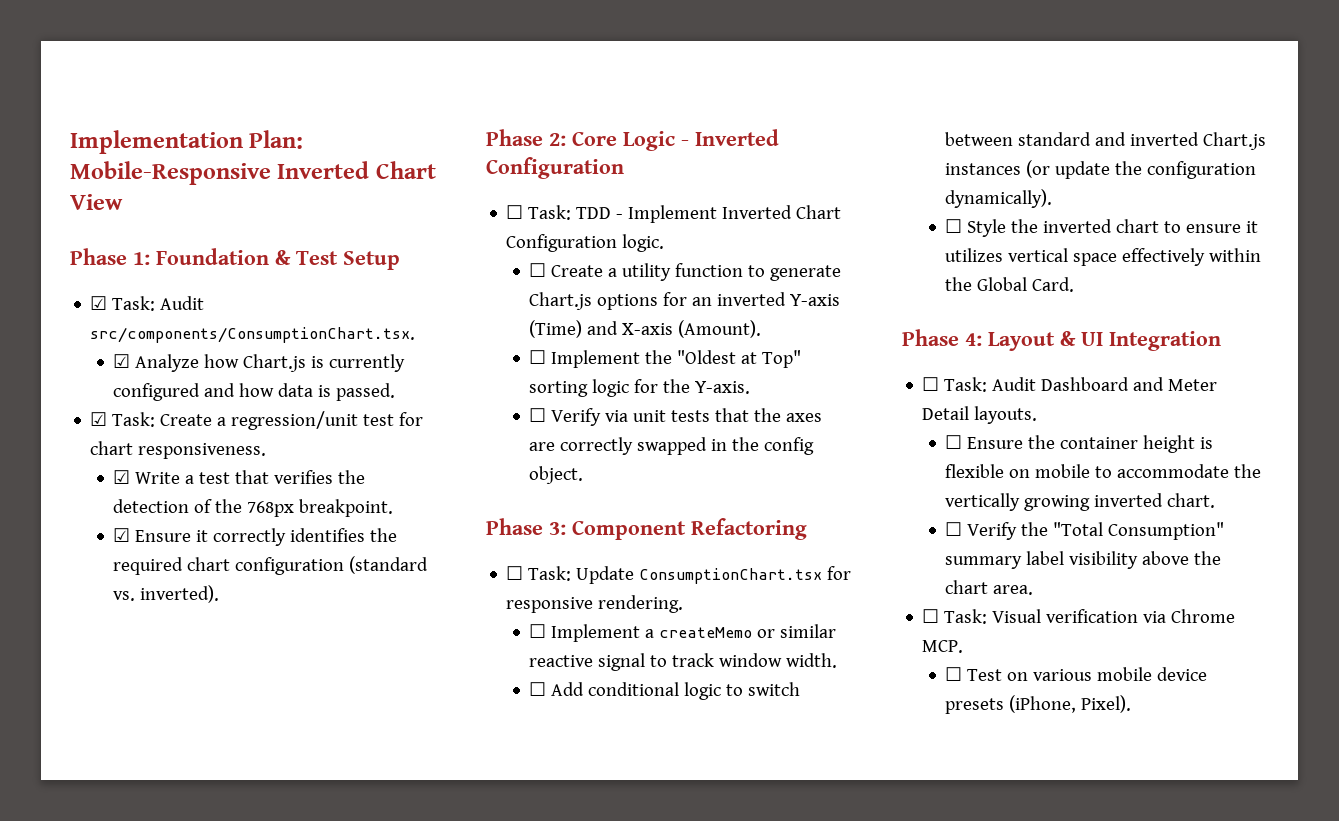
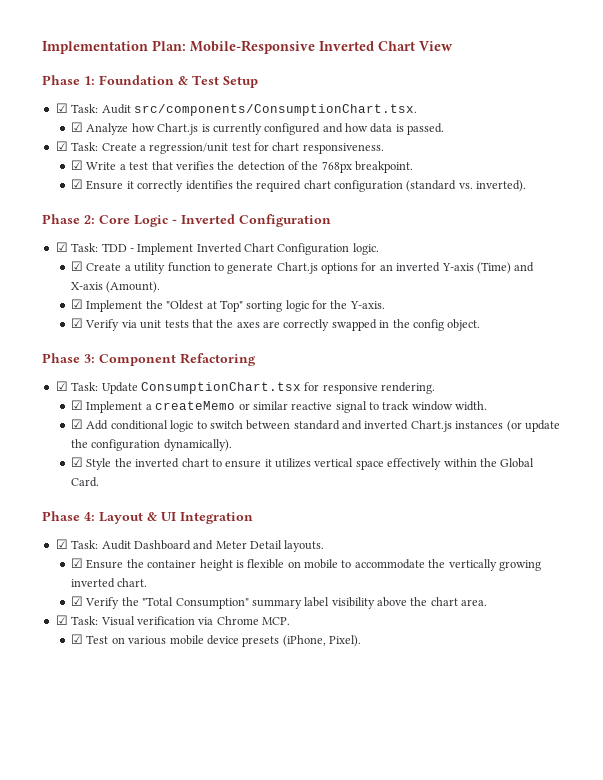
- ☐ Task: TDD - Implement Inverted Chart Configuration logic.
+ ☑ Task: TDD - Implement Inverted Chart Configuration logic.
- ☐ Create a utility function to generate Chart.js options for an inverted Y-axis (Time) and X-axis (Amount).
+ ☑ Create a utility function to generate Chart.js options for an inverted Y-axis (Time) and X-axis (Amount).
- ☐ Implement the "Oldest at Top" sorting logic for the Y-axis.
+ ☑ Implement the "Oldest at Top" sorting logic for the Y-axis.
- ☐ Verify via unit tests that the axes are correctly swapped in the config object.
+ ☑ Verify via unit tests that the axes are correctly swapped in the config object.
- ☐ Task: Update ConsumptionChart.tsx for responsive rendering.
+ ☑ Task: Update ConsumptionChart.tsx for responsive rendering.
- ☐ Implement a createMemo or similar reactive signal to track window width.
+ ☑ Implement a createMemo or similar reactive signal to track window width.
- ☐ Add conditional logic to switch between standard and inverted Chart.js instances (or update the configuration dynamically).
+ ☑ Add conditional logic to switch between standard and inverted Chart.js instances (or update the configuration dynamically).
- ☐ Style the inverted chart to ensure it utilizes vertical space effectively within the Global Card.
+ ☑ Style the inverted chart to ensure it utilizes vertical space effectively within the Global Card.
- ☐ Task: Audit Dashboard and Meter Detail layouts.
+ ☑ Task: Audit Dashboard and Meter Detail layouts.
- ☐ Ensure the container height is flexible on mobile to accommodate the vertically growing inverted chart.
+ ☑ Ensure the container height is flexible on mobile to accommodate the vertically growing inverted chart.
- ☐ Verify the "Total Consumption" summary label visibility above the chart area.
+ ☑ Verify the "Total Consumption" summary label visibility above the chart area.
- ☐ Task: Visual verification via Chrome MCP.
+ ☑ Task: Visual verification via Chrome MCP.
- ☐ Test on various mobile device presets (iPhone, Pixel).
+ ☑ Test on various mobile device presets (iPhone, Pixel).

